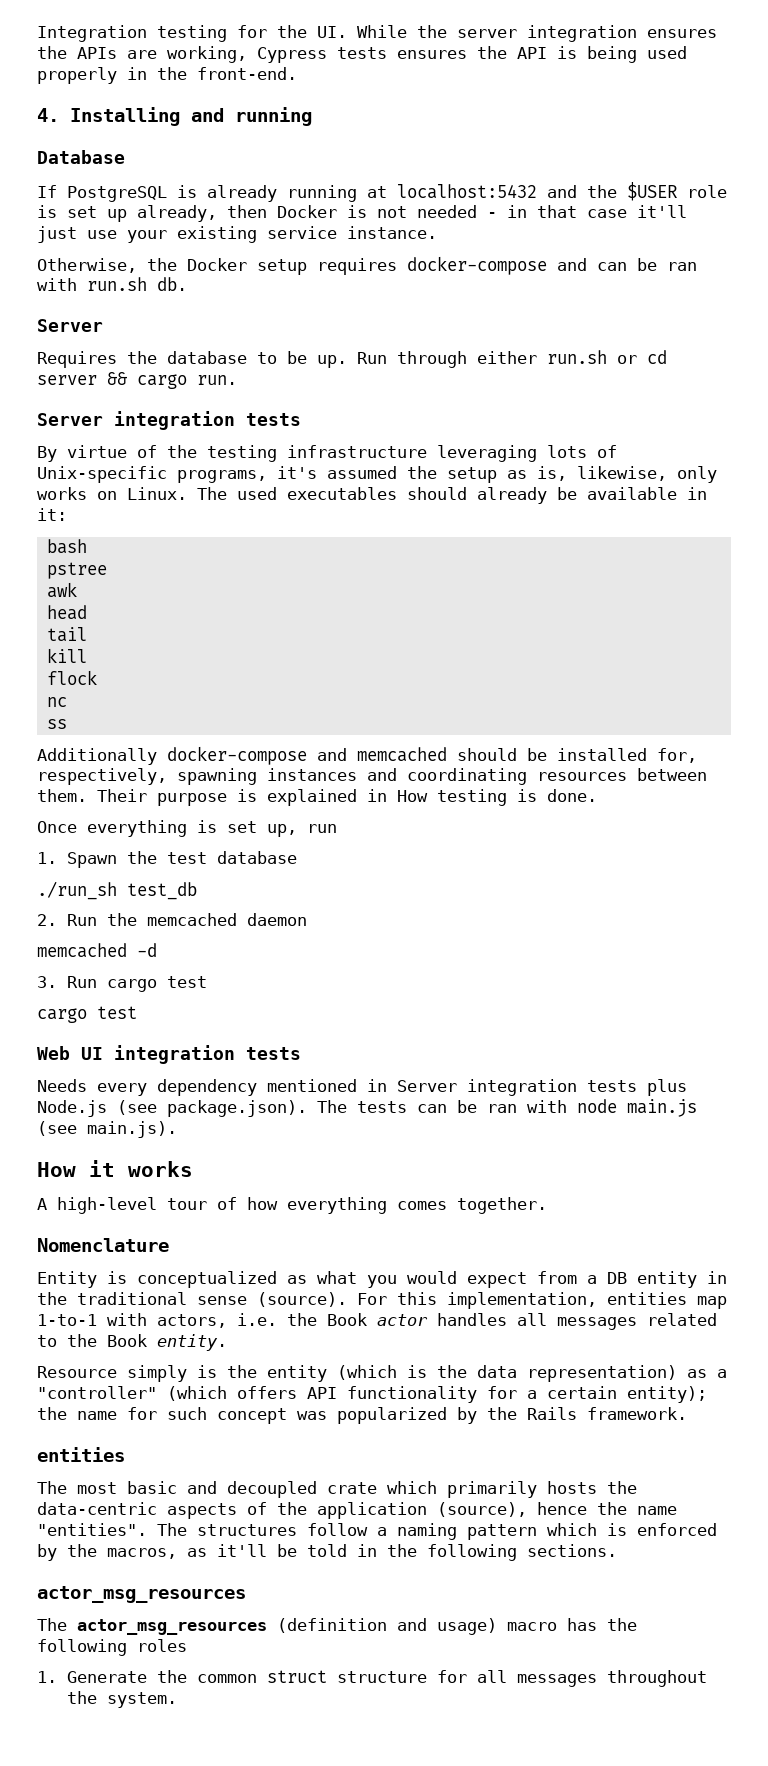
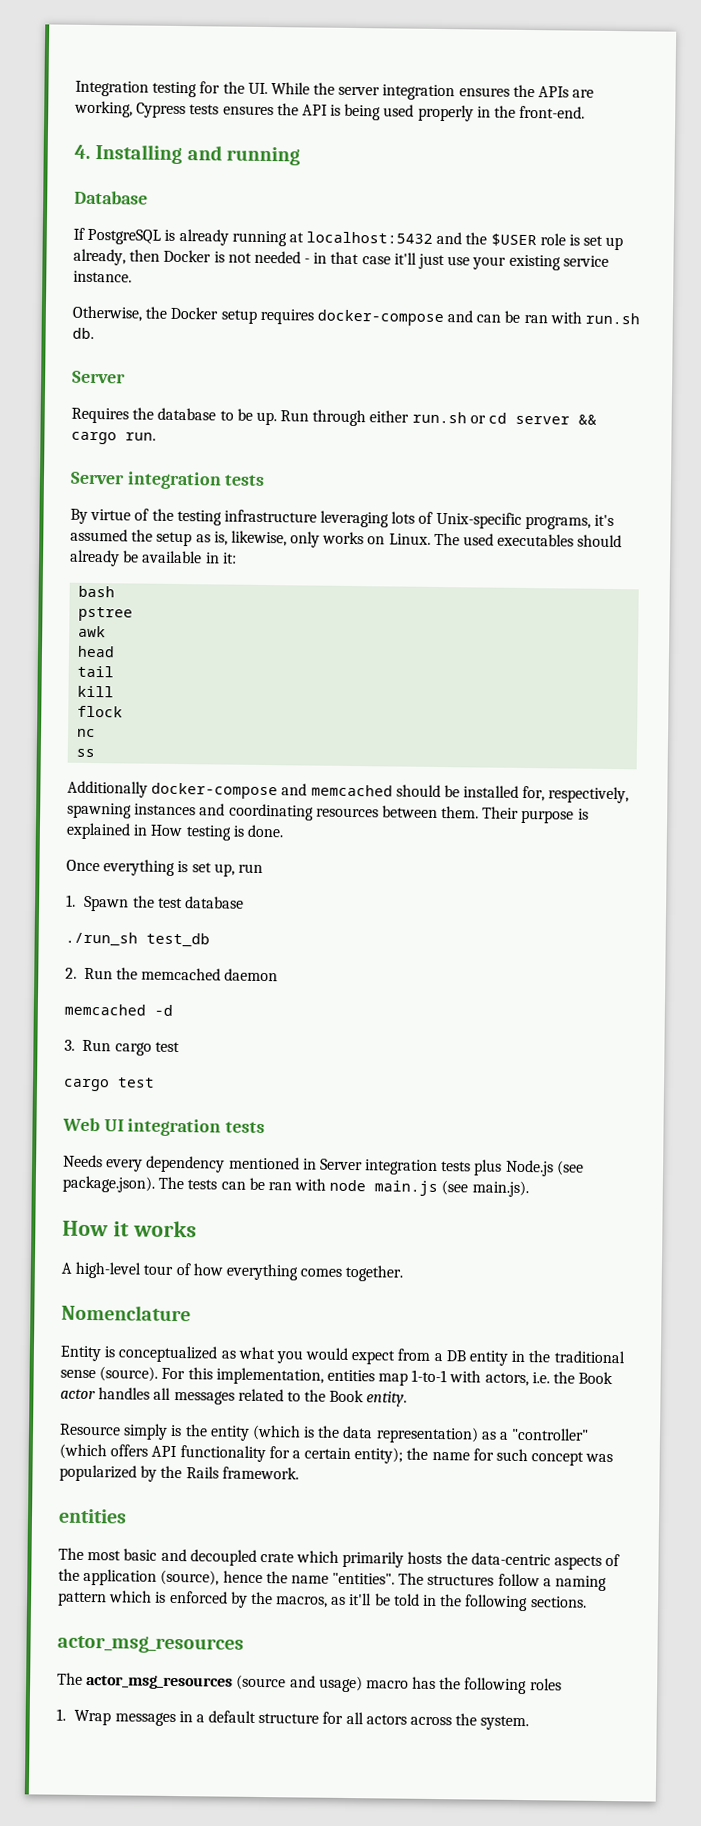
- The actor_msg_resources (definition and usage) macro has the following roles
+ The actor_msg_resources (source and usage) macro has the following roles
- 1. Generate the common struct structure for all messages throughout the system.
+ 1. Wrap messages in a default structure for all actors across the system.

